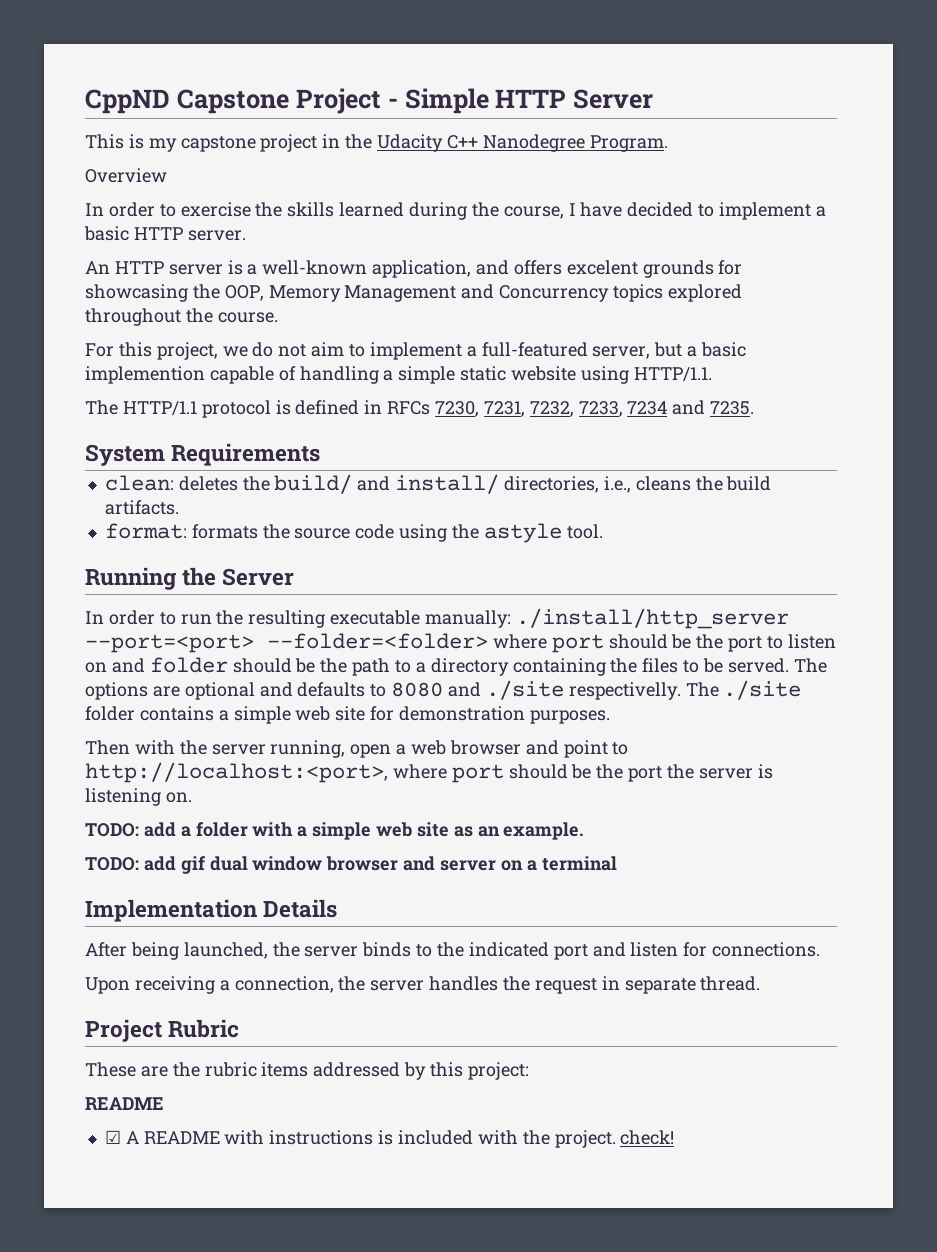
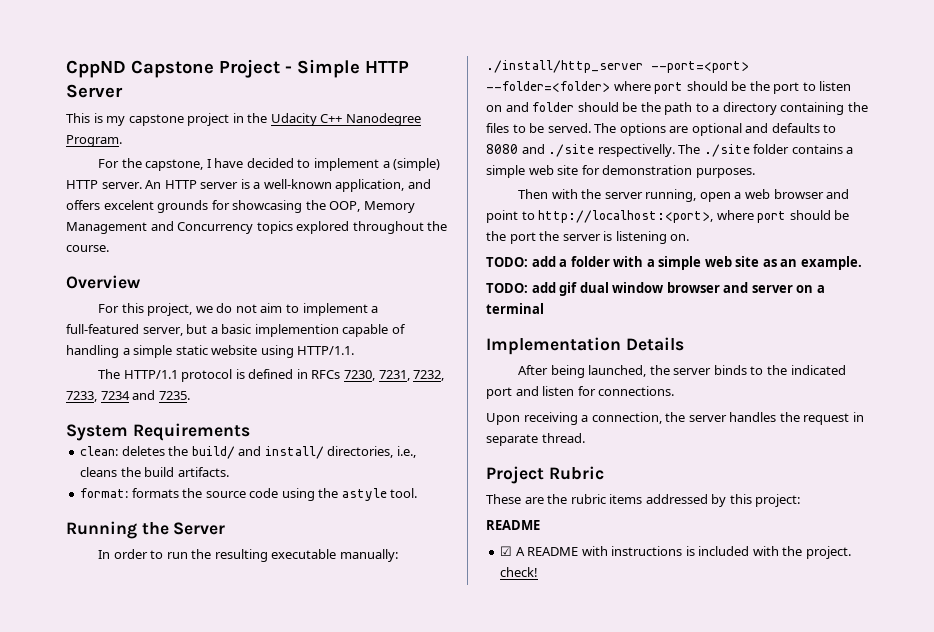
- Overview
- In order to exercise the skills learned during the course, I have decided to implement a basic HTTP server.
- An HTTP server is a well-known application, and offers excelent grounds for showcasing the OOP, Memory Management and Concurrency topics explored throughout the course.
+ For the capstone, I have decided to implement a (simple) HTTP server. An HTTP server is a well-known application, and offers excelent grounds for showcasing the OOP, Memory Management and Concurrency topics explored throughout the course.
+ Overview

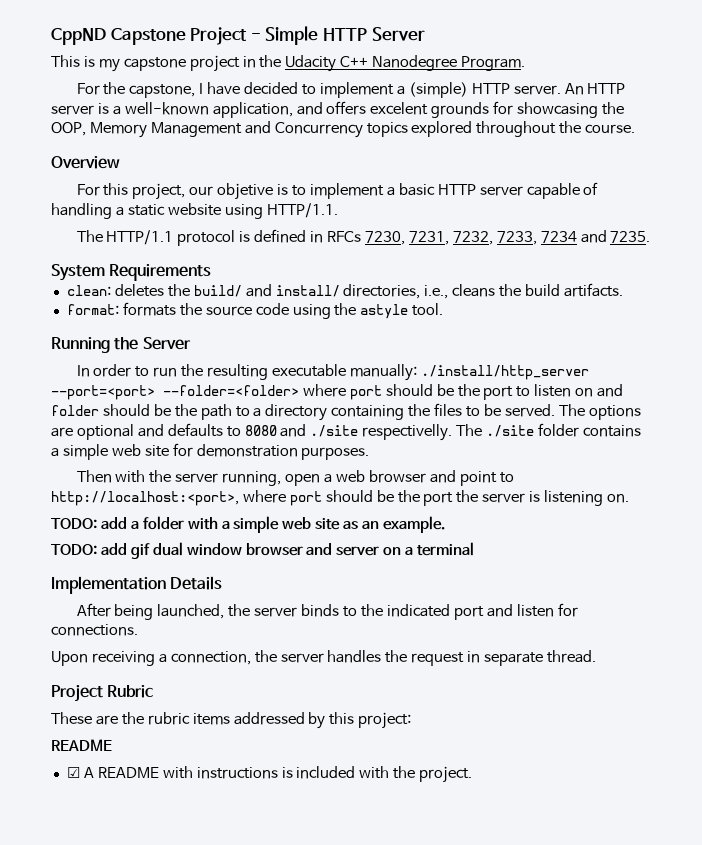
- For this project, we do not aim to implement a full-featured server, but a basic implemention capable of handling a simple static website using HTTP/1.1.
+ For this project, our objetive is to implement a basic HTTP server capable of handling a static website using HTTP/1.1.
- ☑ A README with instructions is included with the project. check!
+ ☑ A README with instructions is included with the project.

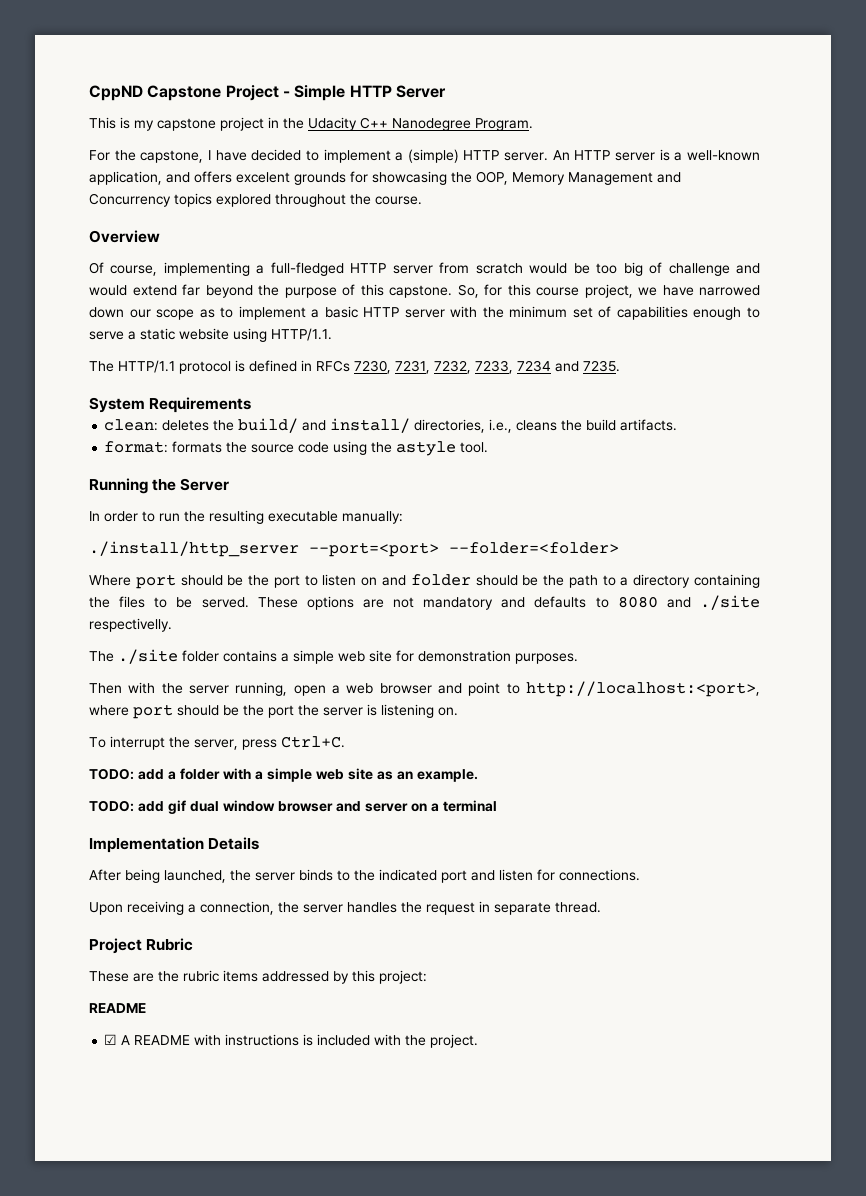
- For this project, our objetive is to implement a basic HTTP server capable of handling a static website using HTTP/1.1.
+ Of course, implementing a full-fledged HTTP server from scratch would be too big of challenge and would extend far beyond the purpose of this capstone. So, for this course project, we have narrowed down our scope as to implement a basic HTTP server with the minimum set of capabilities enough to serve a static website using HTTP/1.1.
- In order to run the resulting executable manually: ./install/http_server --port=<port> --folder=<folder> where port should be the port to listen on and folder should be the path to a directory containing the files to be served.
+ In order to run the resulting executable manually:
+ ./install/http_server --port=<port> --folder=<folder>
+ Where port should be the port to listen on and folder should be the path to a directory containing the files to be served.
- The options are optional and defaults to 8080 and ./site respectivelly. The ./site folder contains a simple web site for demonstration purposes.
+ These options are not mandatory and defaults to 8080 and ./site respectivelly.
+ The ./site folder contains a simple web site for demonstration purposes.
+ To interrupt the server, press Ctrl+C.

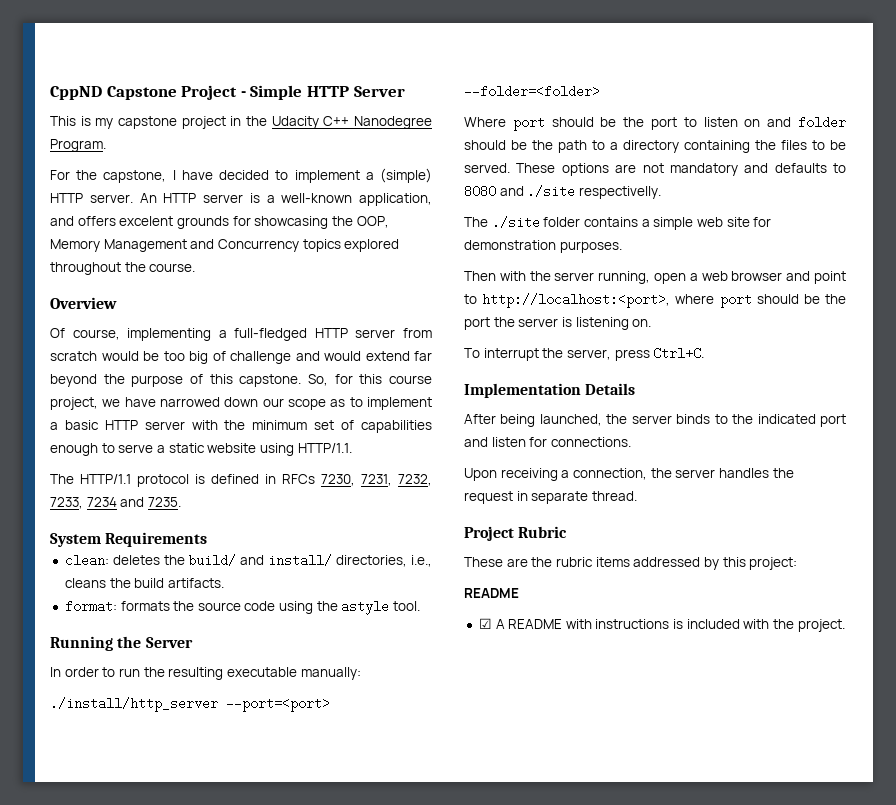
- TODO: add a folder with a simple web site as an example.
- TODO: add gif dual window browser and server on a terminal

